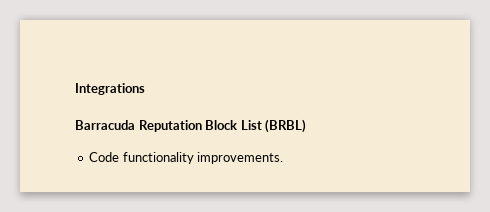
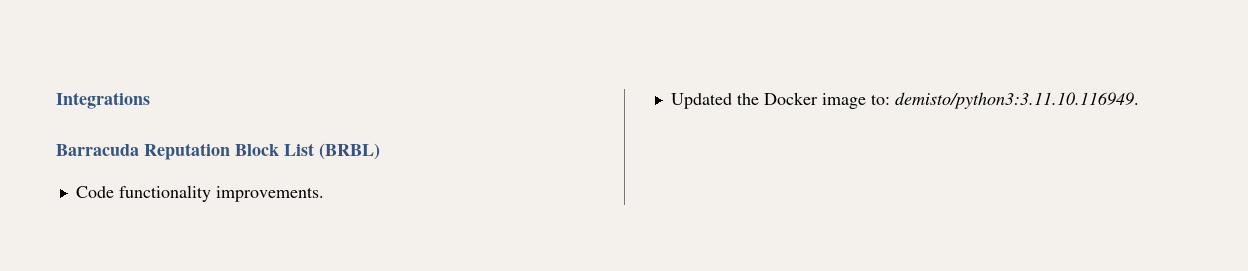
+ Updated the Docker image to: demisto/python3:3.11.10.116949.

